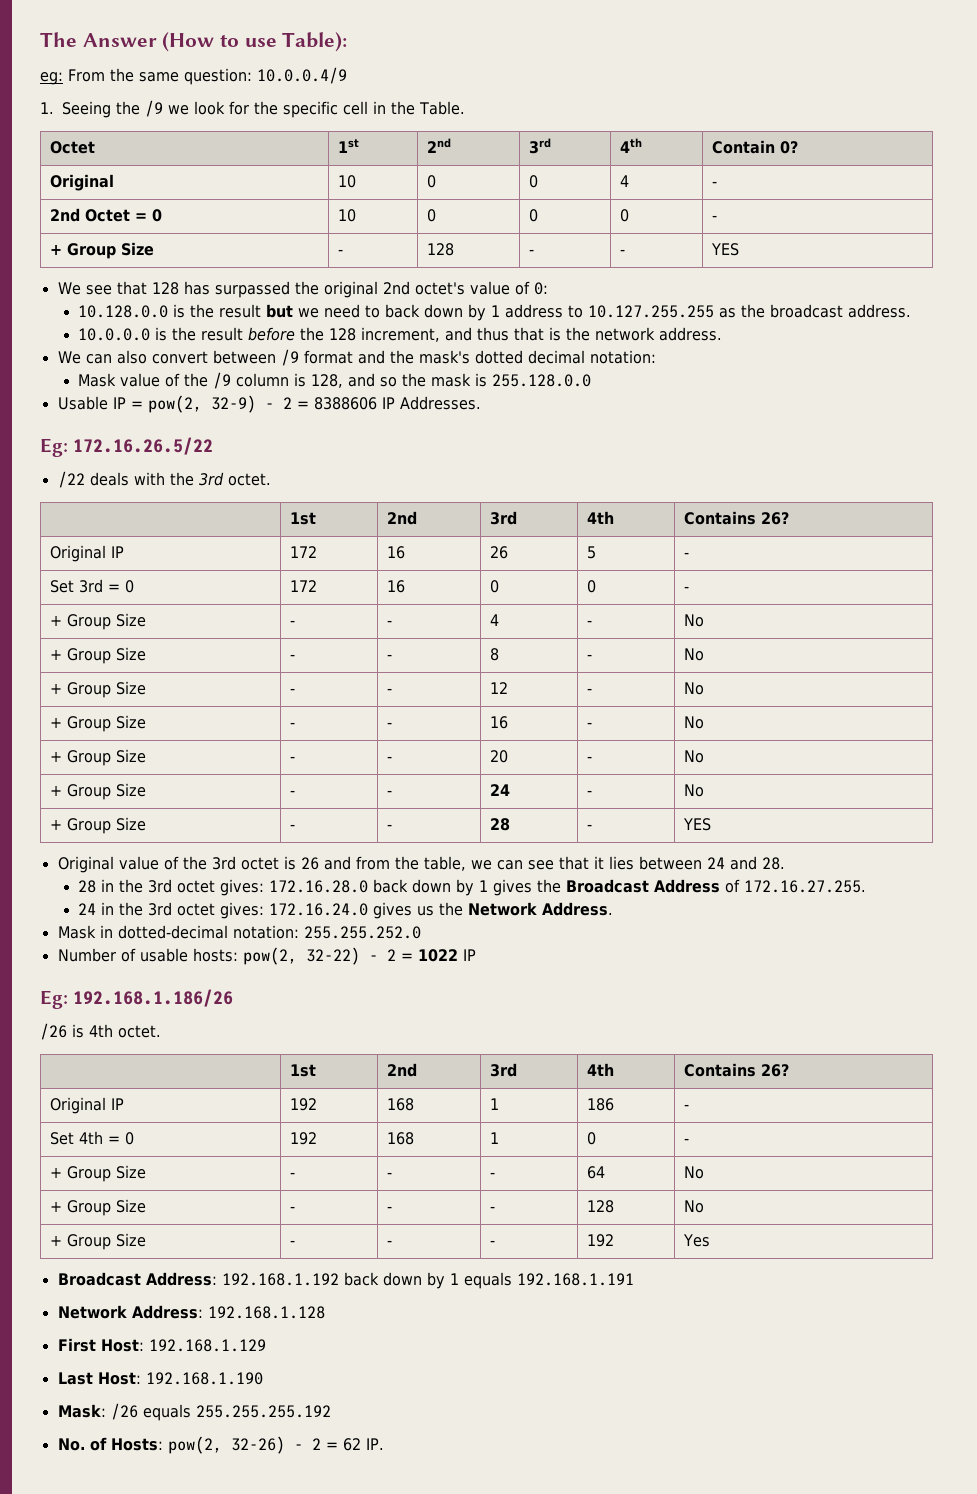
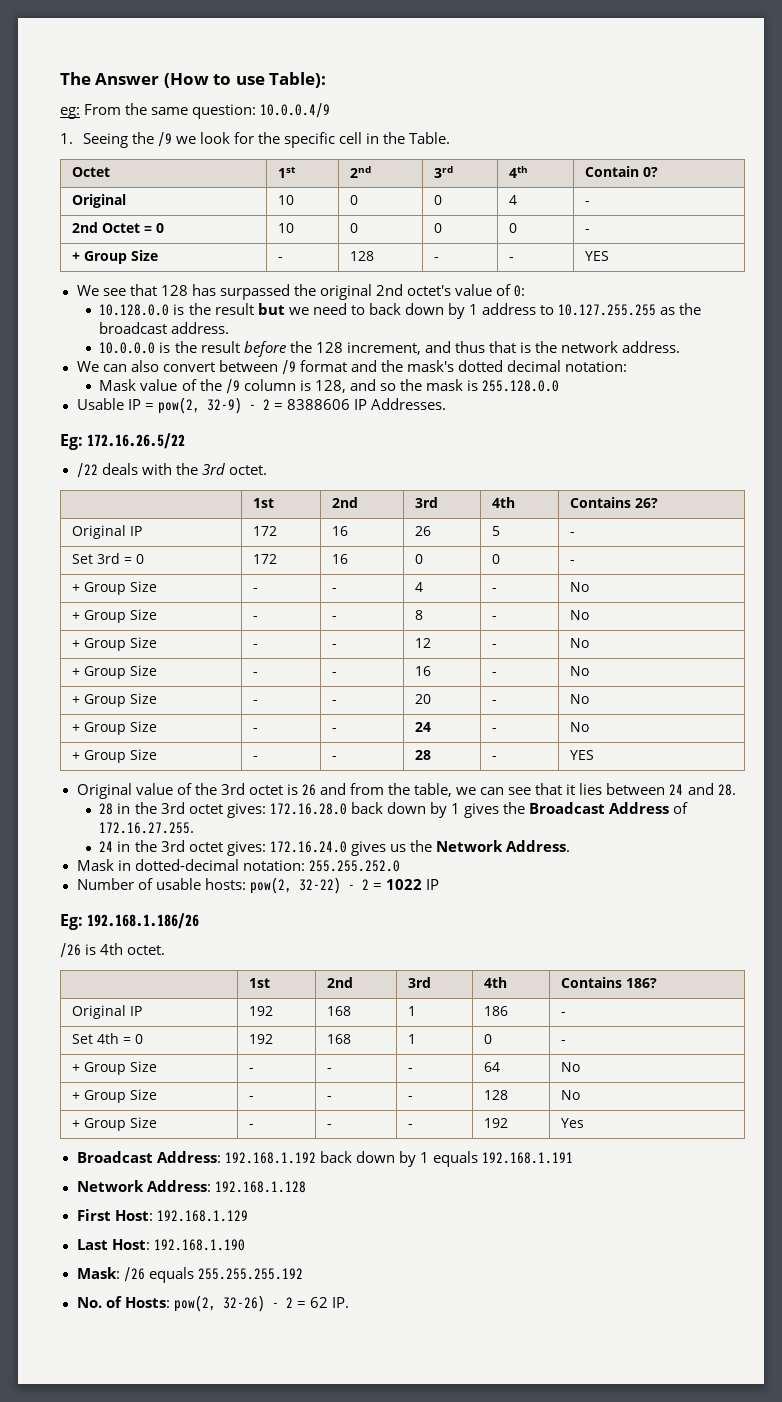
  /26 is 4th octet.
- | 1st | 2nd | 3rd | 4th | Contains 26?
+ | 1st | 2nd | 3rd | 4th | Contains 186?

